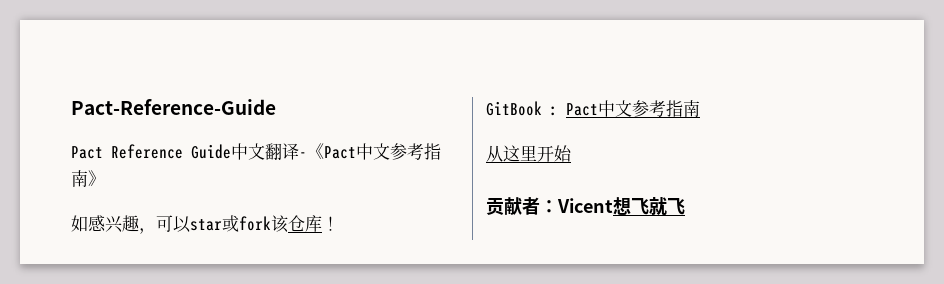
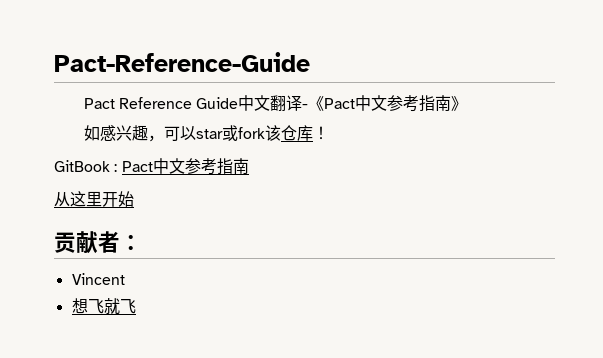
- 贡献者：Vicent想飞就飞
+ 贡献者：
+ Vincent
+ 想飞就飞

